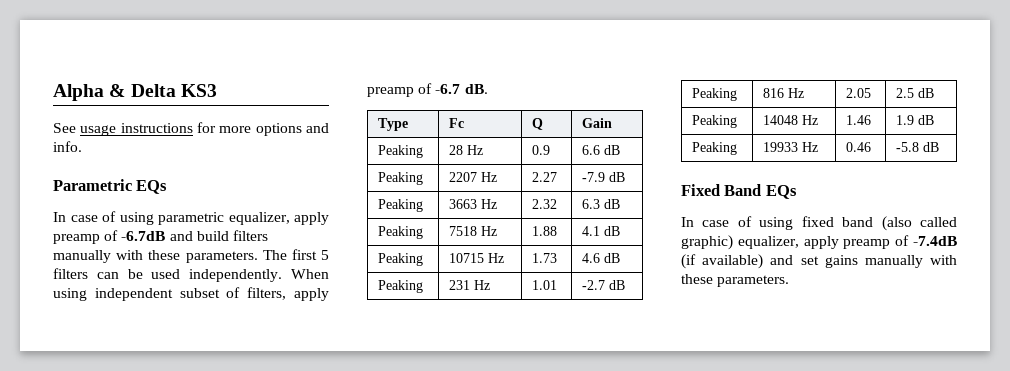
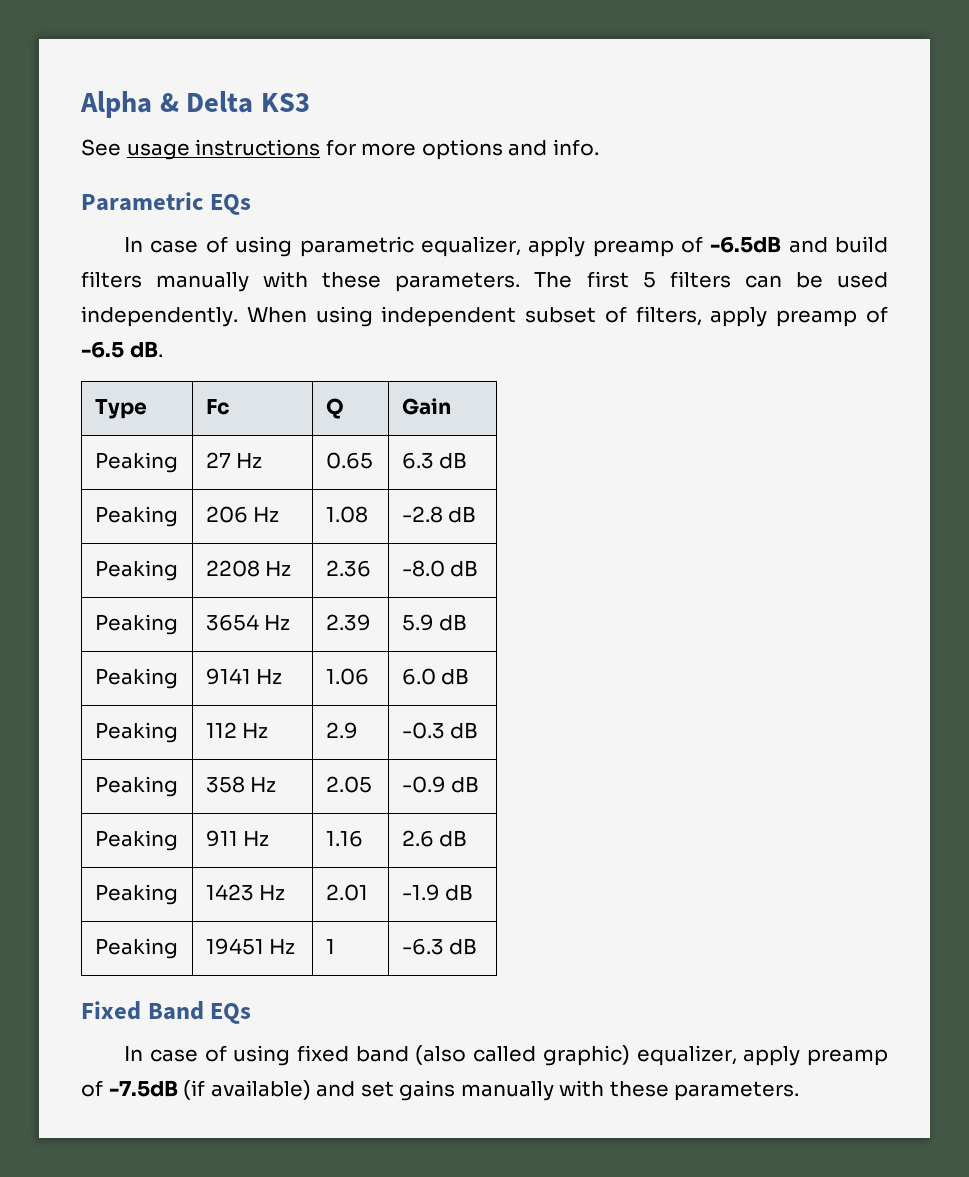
- In case of using parametric equalizer, apply preamp of -6.7dB and build filters manually with these parameters.
+ In case of using parametric equalizer, apply preamp of -6.5dB and build filters manually with these parameters.
- When using independent subset of filters, apply preamp of -6.7 dB.
+ When using independent subset of filters, apply preamp of -6.5 dB.
- Peaking | 28 Hz | 0.9 | 6.6 dB
- Peaking | 2207 Hz | 2.27 | -7.9 dB
- Peaking | 3663 Hz | 2.32 | 6.3 dB
+ Peaking | 27 Hz | 0.65 | 6.3 dB
- Peaking | 7518 Hz | 1.88 | 4.1 dB
- Peaking | 10715 Hz | 1.73 | 4.6 dB
- Peaking | 231 Hz | 1.01 | -2.7 dB
- Peaking | 816 Hz | 2.05 | 2.5 dB
- Peaking | 14048 Hz | 1.46 | 1.9 dB
- Peaking | 19933 Hz | 0.46 | -5.8 dB
+ Peaking | 206 Hz | 1.08 | -2.8 dB
+ Peaking | 2208 Hz | 2.36 | -8.0 dB
+ Peaking | 3654 Hz | 2.39 | 5.9 dB
+ Peaking | 9141 Hz | 1.06 | 6.0 dB
+ Peaking | 112 Hz | 2.9 | -0.3 dB
+ Peaking | 358 Hz | 2.05 | -0.9 dB
+ Peaking | 911 Hz | 1.16 | 2.6 dB
+ Peaking | 1423 Hz | 2.01 | -1.9 dB
+ Peaking | 19451 Hz | 1 | -6.3 dB
- In case of using fixed band (also called graphic) equalizer, apply preamp of -7.4dB (if available) and set gains manually with these parameters.
+ In case of using fixed band (also called graphic) equalizer, apply preamp of -7.5dB (if available) and set gains manually with these parameters.

